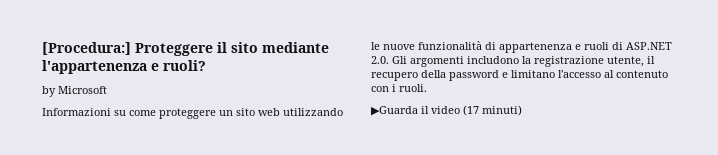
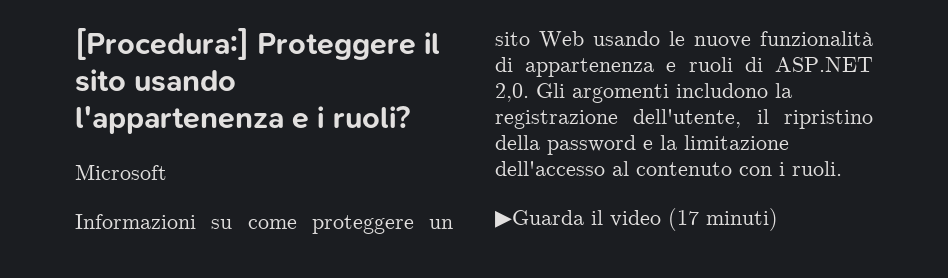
- [Procedura:] Proteggere il sito mediante l'appartenenza e ruoli?
+ [Procedura:] Proteggere il sito usando l'appartenenza e i ruoli?
- by Microsoft
+ Microsoft
- Informazioni su come proteggere un sito web utilizzando le nuove funzionalità di appartenenza e ruoli di ASP.NET 2.0. Gli argomenti includono la registrazione utente, il recupero della password e limitano l'accesso al contenuto con i ruoli.
+ Informazioni su come proteggere un sito Web usando le nuove funzionalità di appartenenza e ruoli di ASP.NET 2,0. Gli argomenti includono la registrazione dell'utente, il ripristino della password e la limitazione dell'accesso al contenuto con i ruoli.

